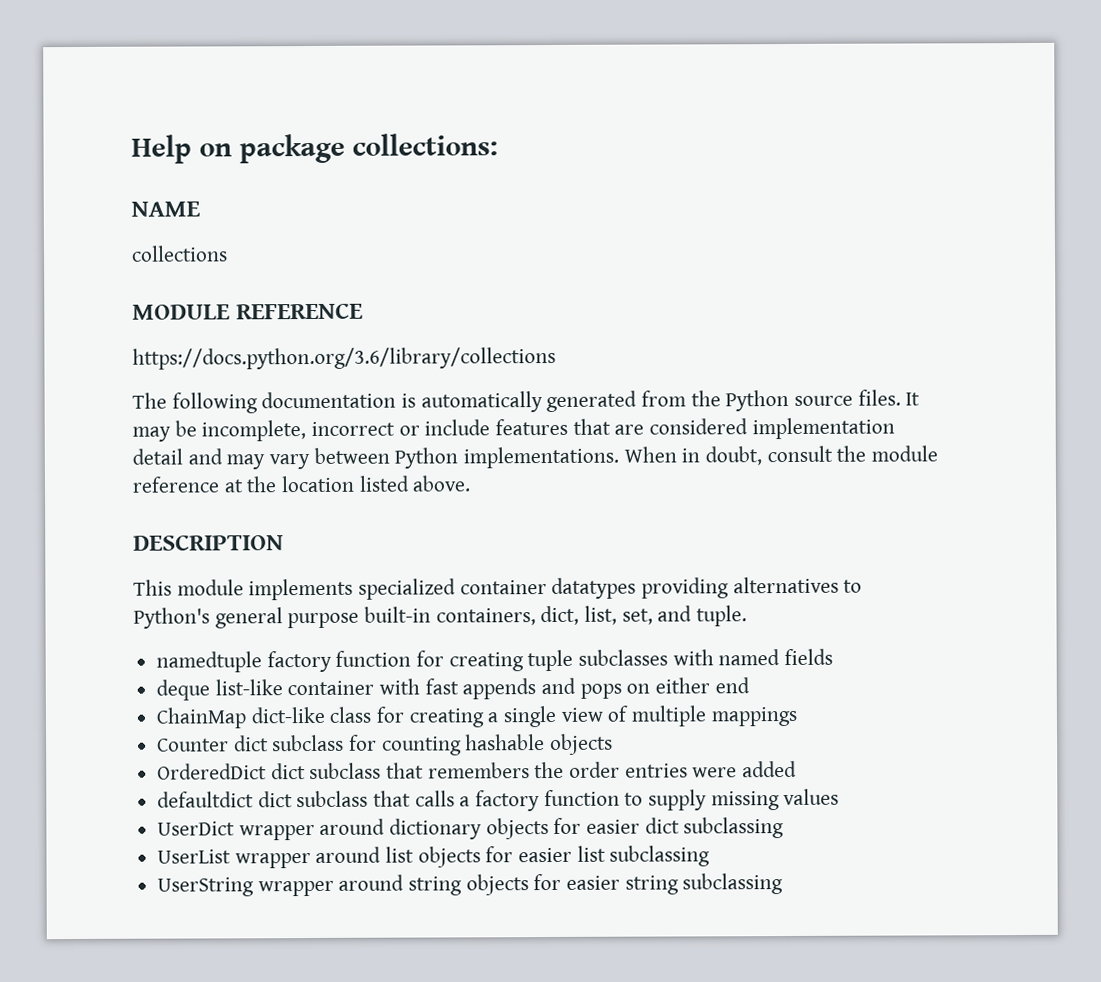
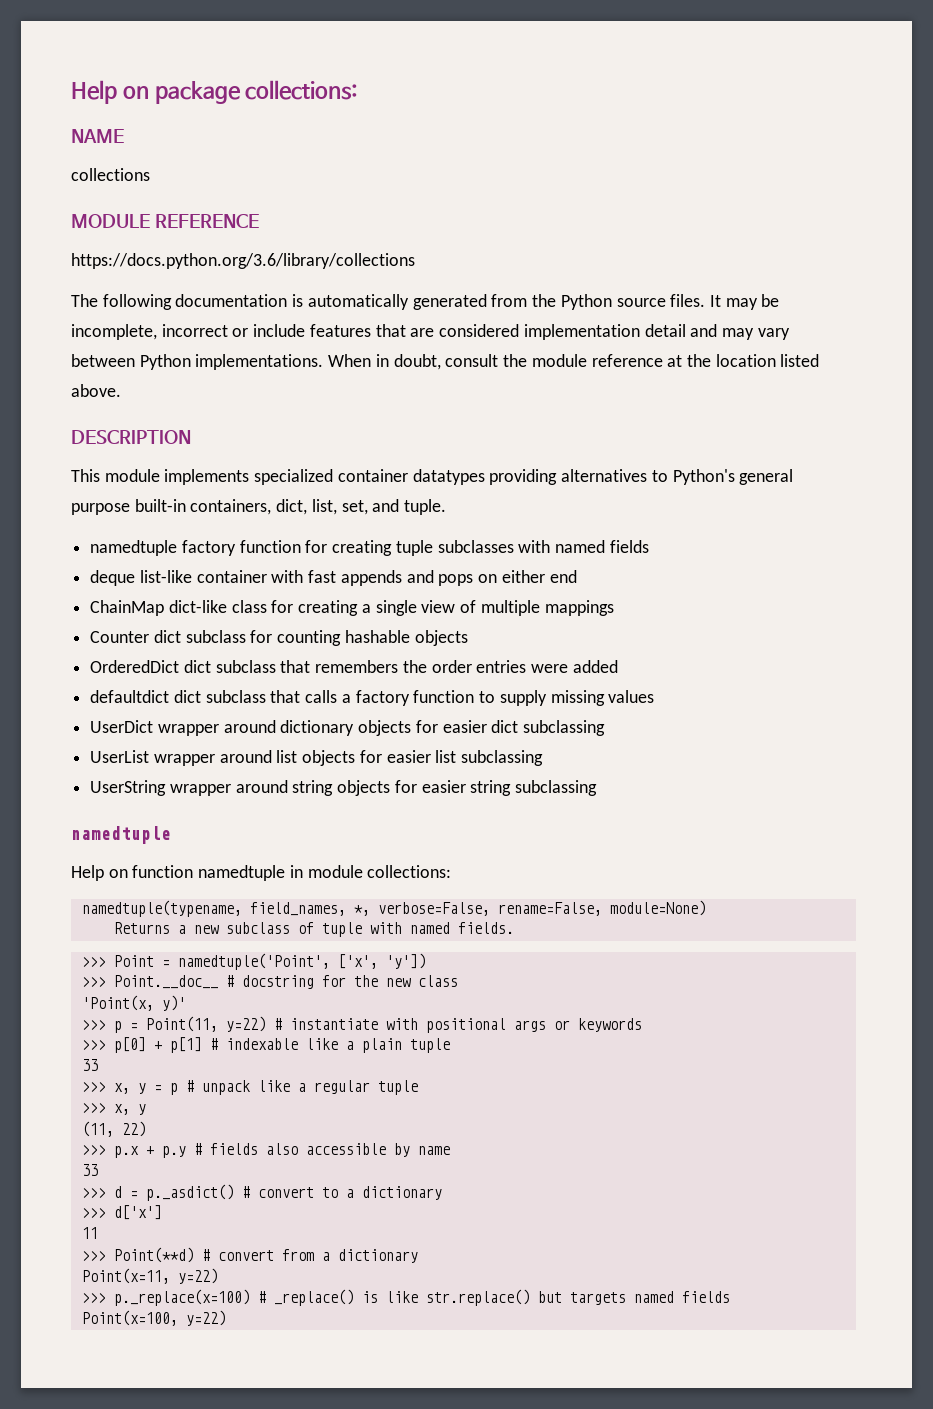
  UserString wrapper around string objects for easier string subclassing
+ namedtuple
+ Help on function namedtuple in module collections:
+ namedtuple(typename, field_names, *, verbose=False, rename=False, module=None)
+ Returns a new subclass of tuple with named fields.
+ >>> Point = namedtuple('Point', ['x', 'y'])
+ >>> Point.__doc__ # docstring for the new class
+ 'Point(x, y)'
+ >>> p = Point(11, y=22) # instantiate with positional args or keywords
+ >>> p[0] + p[1] # indexable like a plain tuple
+ 33
+ >>> x, y = p # unpack like a regular tuple
+ >>> x, y
+ (11, 22)
+ >>> p.x + p.y # fields also accessible by name
+ 33
+ >>> d = p._asdict() # convert to a dictionary
+ >>> d['x']
+ 11
+ >>> Point(**d) # convert from a dictionary
+ Point(x=11, y=22)
+ >>> p._replace(x=100) # _replace() is like str.replace() but targets named fields
+ Point(x=100, y=22)

